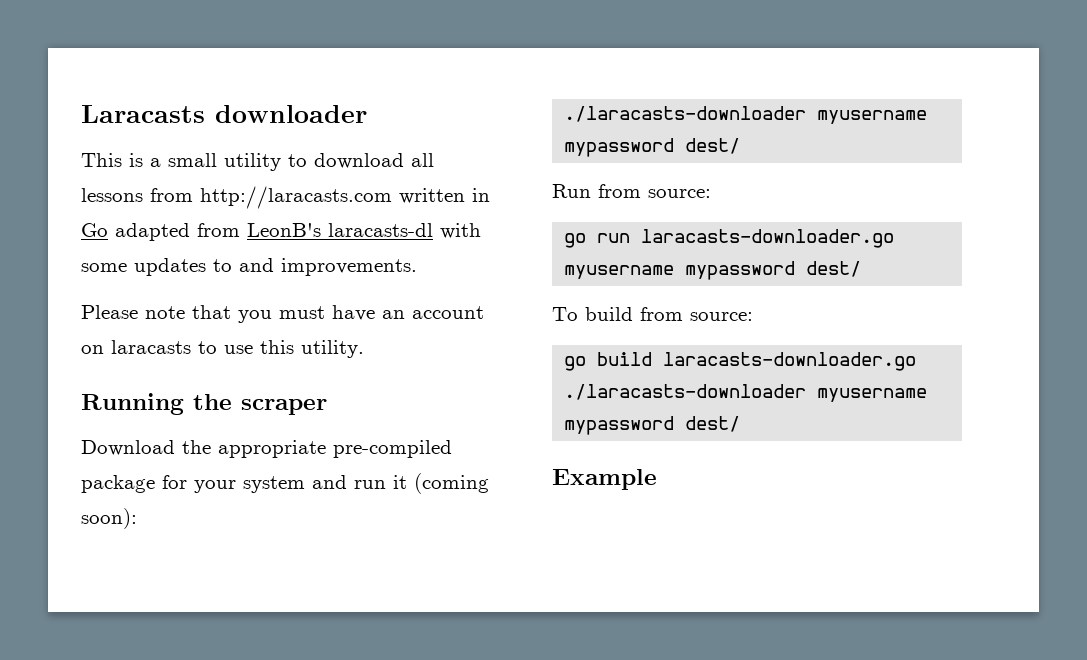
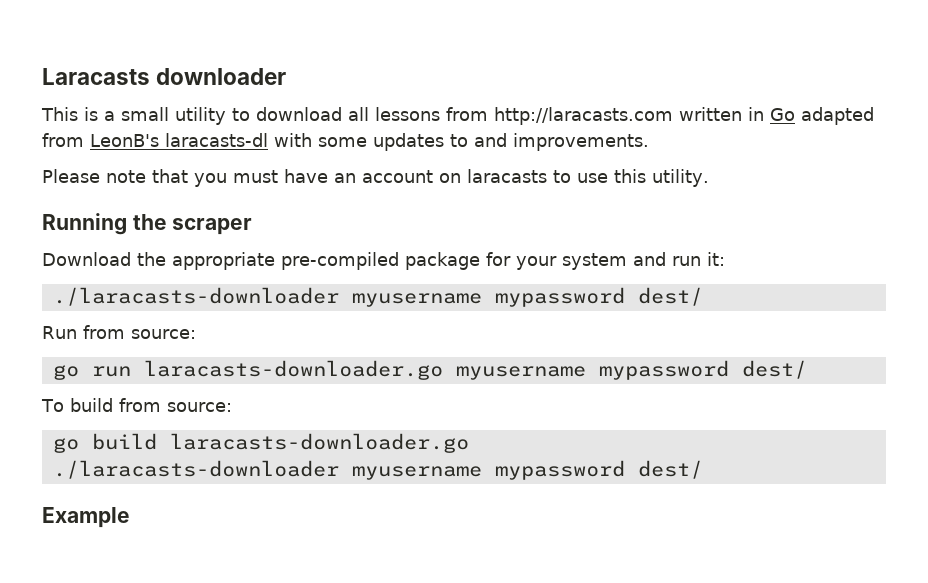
- Download the appropriate pre-compiled package for your system and run it (coming soon):
+ Download the appropriate pre-compiled package for your system and run it:

